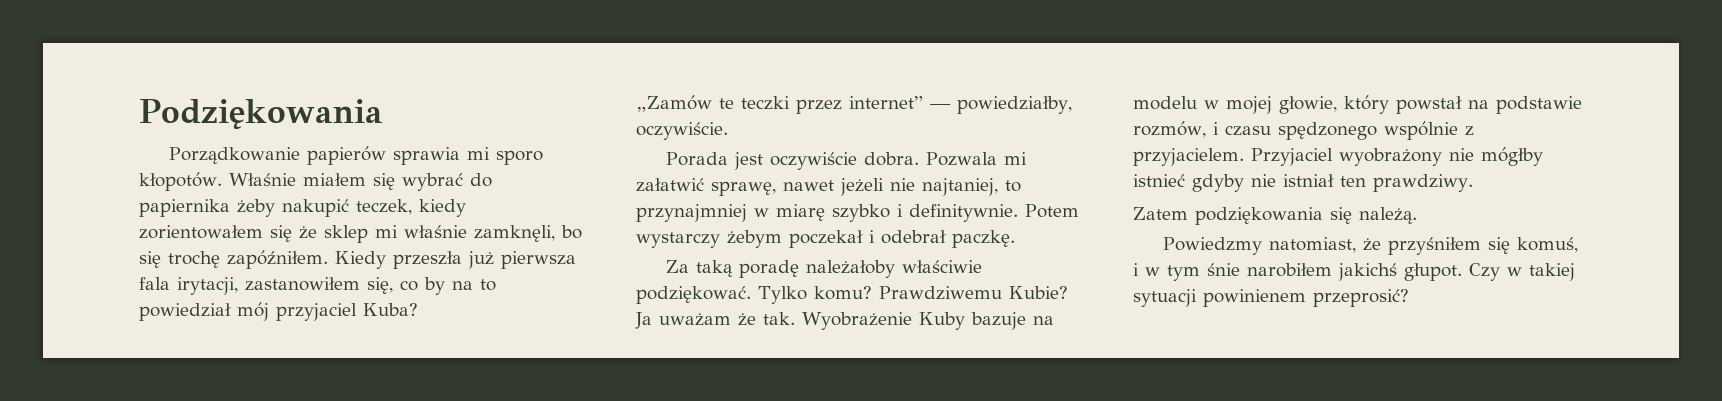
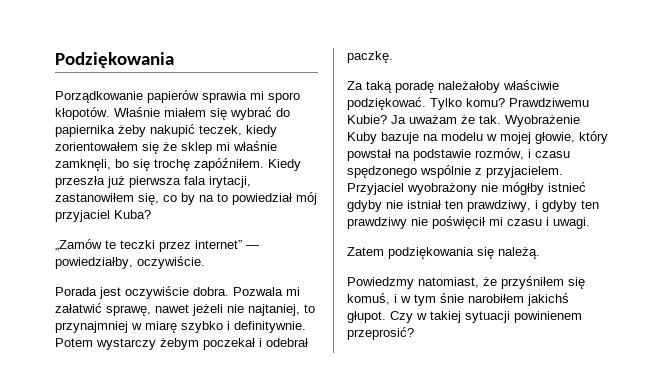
- Przyjaciel wyobrażony nie mógłby istnieć gdyby nie istniał ten prawdziwy.
+ Przyjaciel wyobrażony nie mógłby istnieć gdyby nie istniał ten prawdziwy, i gdyby ten prawdziwy nie poświęcił mi czasu i uwagi.

